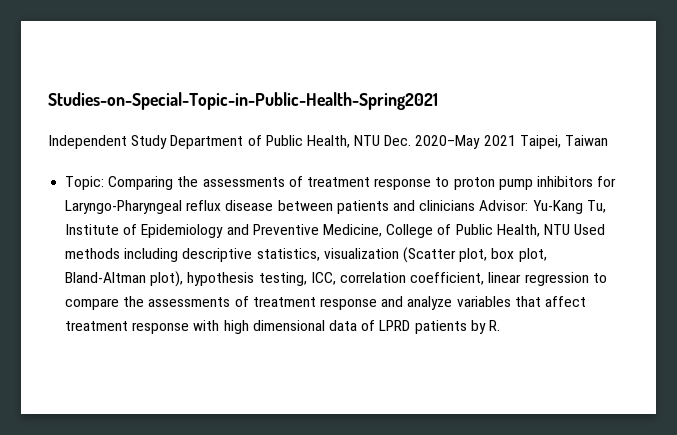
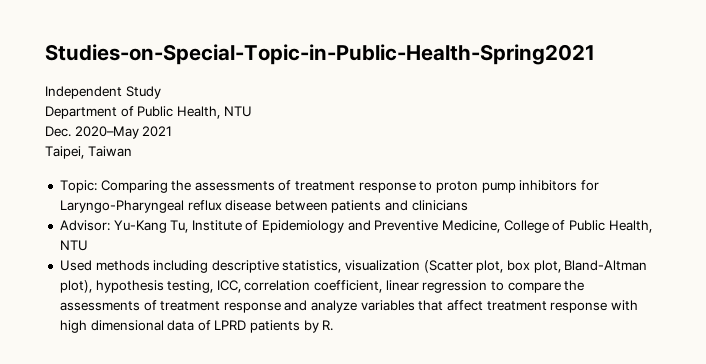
- Independent Study Department of Public Health, NTU Dec. 2020–May 2021 Taipei, Taiwan
+ Independent Study
+ Department of Public Health, NTU
+ Dec. 2020–May 2021
+ Taipei, Taiwan
- Comparing the assessments of treatment response to proton pump inhibitors for Laryngo-Pharyngeal reflux disease between patients and clinicians Advisor:
+ Comparing the assessments of treatment response to proton pump inhibitors for Laryngo-Pharyngeal reflux disease between patients and clinicians
+ Advisor:
- Yu-Kang Tu, Institute of Epidemiology and Preventive Medicine, College of Public Health, NTU Used methods including descriptive statistics, visualization (Scatter plot, box plot, Bland-Altman plot), hypothesis testing, ICC, correlation coefficient, linear regression to compare the assessments of treatment response and analyze variables that affect treatment response with high dimensional data of LPRD patients by R.
+ Yu-Kang Tu, Institute of Epidemiology and Preventive Medicine, College of Public Health, NTU
+ Used methods including descriptive statistics, visualization (Scatter plot, box plot, Bland-Altman plot), hypothesis testing, ICC, correlation coefficient, linear regression to compare the assessments of treatment response and analyze variables that affect treatment response with high dimensional data of LPRD patients by R.

